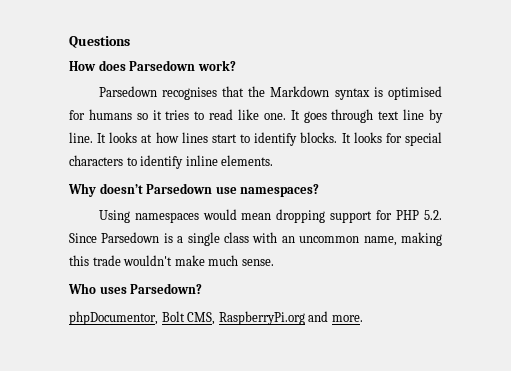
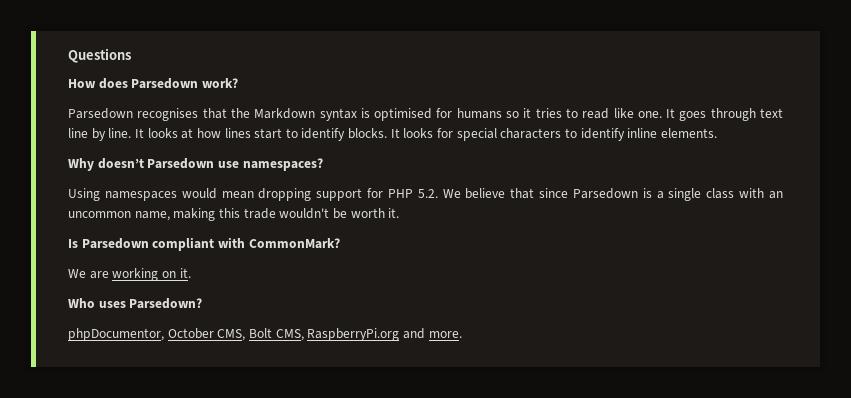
- Using namespaces would mean dropping support for PHP 5.2. Since Parsedown is a single class with an uncommon name, making this trade wouldn't make much sense.
+ Using namespaces would mean dropping support for PHP 5.2. We believe that since Parsedown is a single class with an uncommon name, making this trade wouldn't be worth it.
+ Is Parsedown compliant with CommonMark?
+ We are working on it.
- phpDocumentor, Bolt CMS, RaspberryPi.org and more.
+ phpDocumentor, October CMS, Bolt CMS, RaspberryPi.org and more.

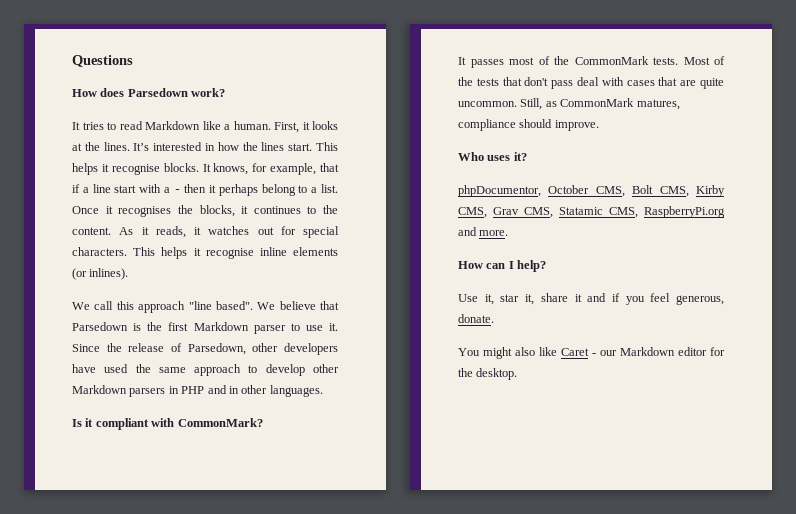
- Parsedown recognises that the Markdown syntax is optimised for humans so it tries to read like one. It goes through text line by line. It looks at how lines start to identify blocks. It looks for special characters to identify inline elements.
- Why doesn’t Parsedown use namespaces?
- Using namespaces would mean dropping support for PHP 5.2. We believe that since Parsedown is a single class with an uncommon name, making this trade wouldn't be worth it.
+ It tries to read Markdown like a human. First, it looks at the lines. It’s interested in how the lines start. This helps it recognise blocks. It knows, for example, that if a line start with a - then it perhaps belong to a list. Once it recognises the blocks, it continues to the content. As it reads, it watches out for special characters. This helps it recognise inline elements (or inlines).
+ We call this approach "line based". We believe that Parsedown is the first Markdown parser to use it. Since the release of Parsedown, other developers have used the same approach to develop other Markdown parsers in PHP and in other languages.
- Is Parsedown compliant with CommonMark?
+ Is it compliant with CommonMark?
- We are working on it.
+ It passes most of the CommonMark tests. Most of the tests that don't pass deal with cases that are quite uncommon. Still, as CommonMark matures, compliance should improve.
- Who uses Parsedown?
+ Who uses it?
- phpDocumentor, October CMS, Bolt CMS, RaspberryPi.org and more.
+ phpDocumentor, October CMS, Bolt CMS, Kirby CMS, Grav CMS, Statamic CMS, RaspberryPi.org and more.
+ How can I help?
+ Use it, star it, share it and if you feel generous, donate.
+ You might also like Caret - our Markdown editor for the desktop.

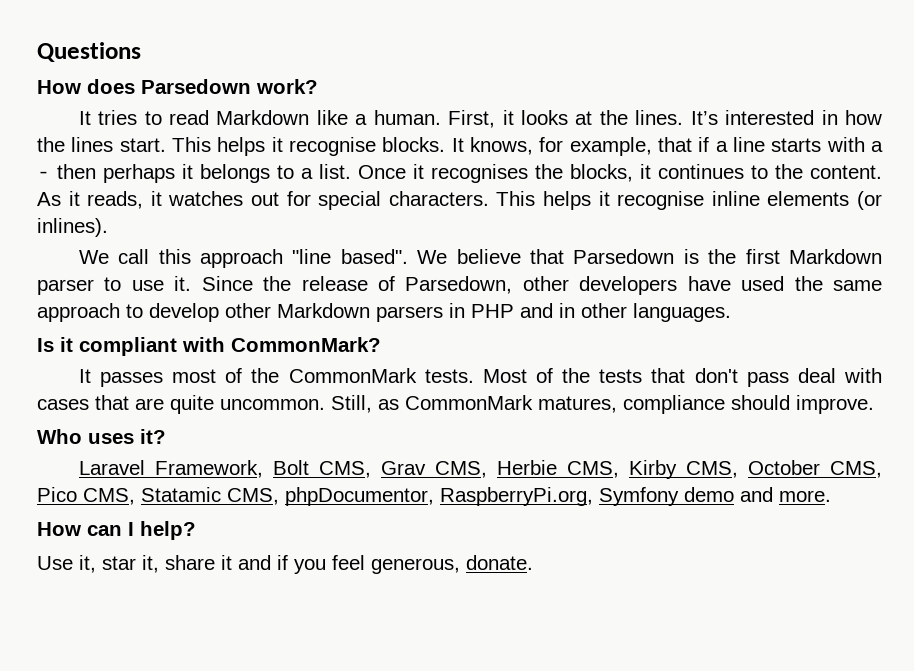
- It knows, for example, that if a line start with a - then it perhaps belong to a list.
+ It knows, for example, that if a line starts with a - then perhaps it belongs to a list.
- phpDocumentor, October CMS, Bolt CMS, Kirby CMS, Grav CMS, Statamic CMS, RaspberryPi.org and more.
+ Laravel Framework, Bolt CMS, Grav CMS, Herbie CMS, Kirby CMS, October CMS, Pico CMS, Statamic CMS, phpDocumentor, RaspberryPi.org, Symfony demo and more.
- You might also like Caret - our Markdown editor for the desktop.

